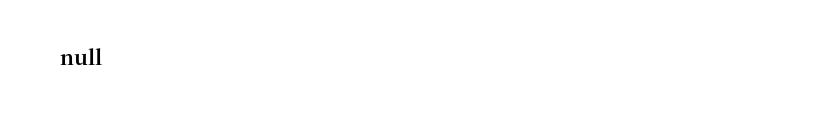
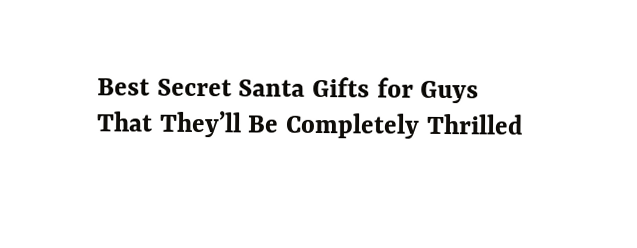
- null
+ Best Secret Santa Gifts for Guys That They’ll Be Completely Thrilled

